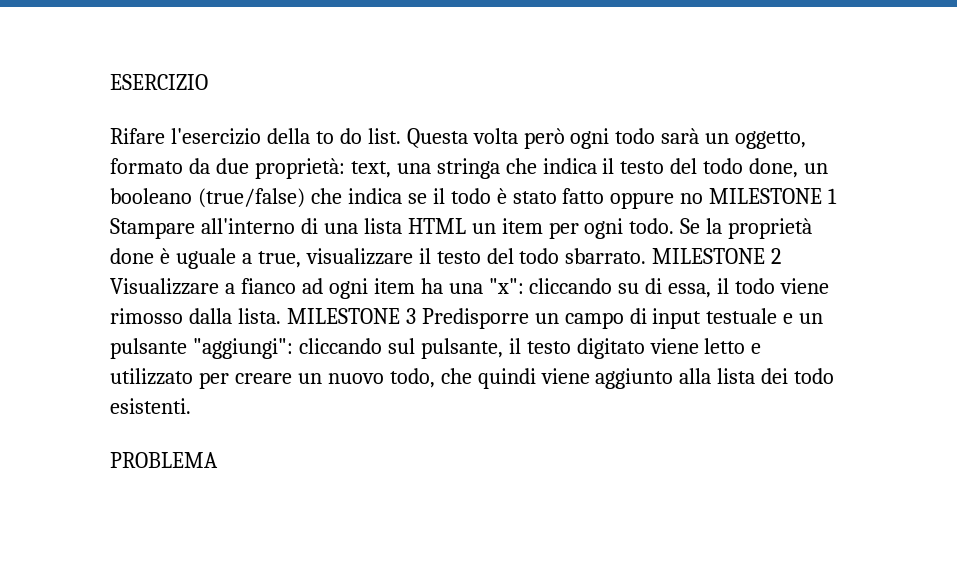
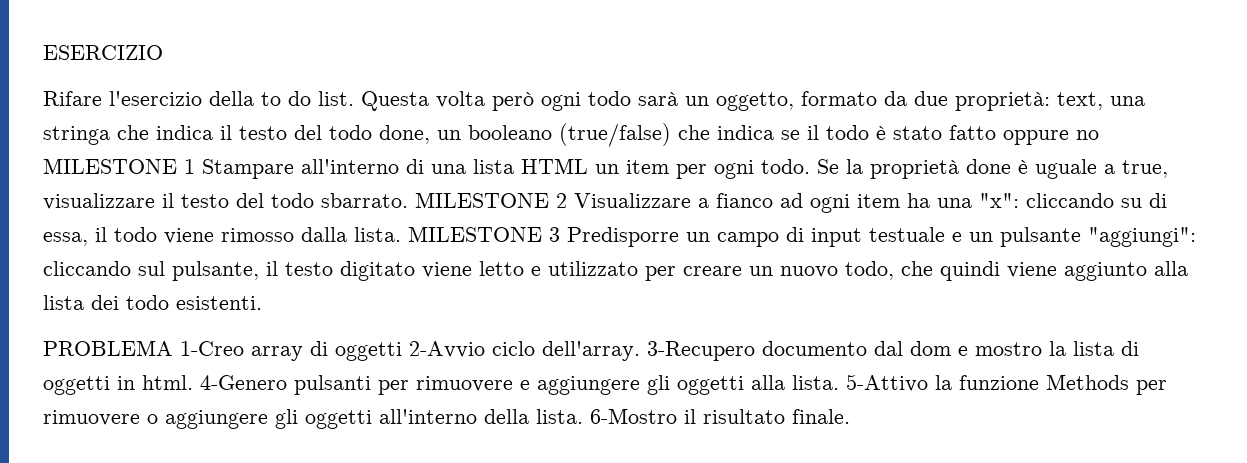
- PROBLEMA
+ PROBLEMA 1-Creo array di oggetti 2-Avvio ciclo dell'array. 3-Recupero documento dal dom e mostro la lista di oggetti in html. 4-Genero pulsanti per rimuovere e aggiungere gli oggetti alla lista. 5-Attivo la funzione Methods per rimuovere o aggiungere gli oggetti all'interno della lista. 6-Mostro il risultato finale.

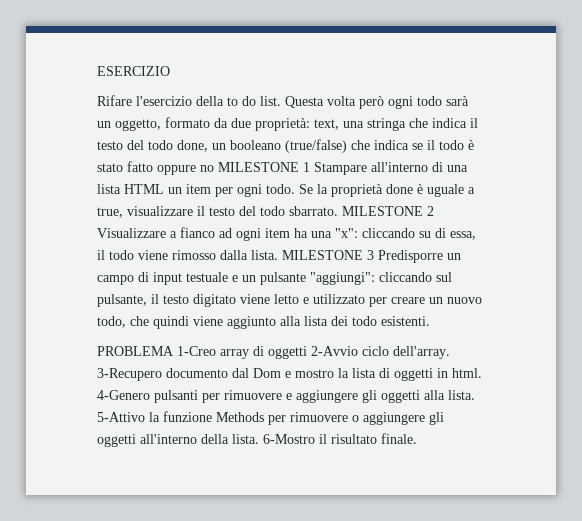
- 3-Recupero documento dal dom e mostro la lista di oggetti in html.
+ 3-Recupero documento dal Dom e mostro la lista di oggetti in html.

